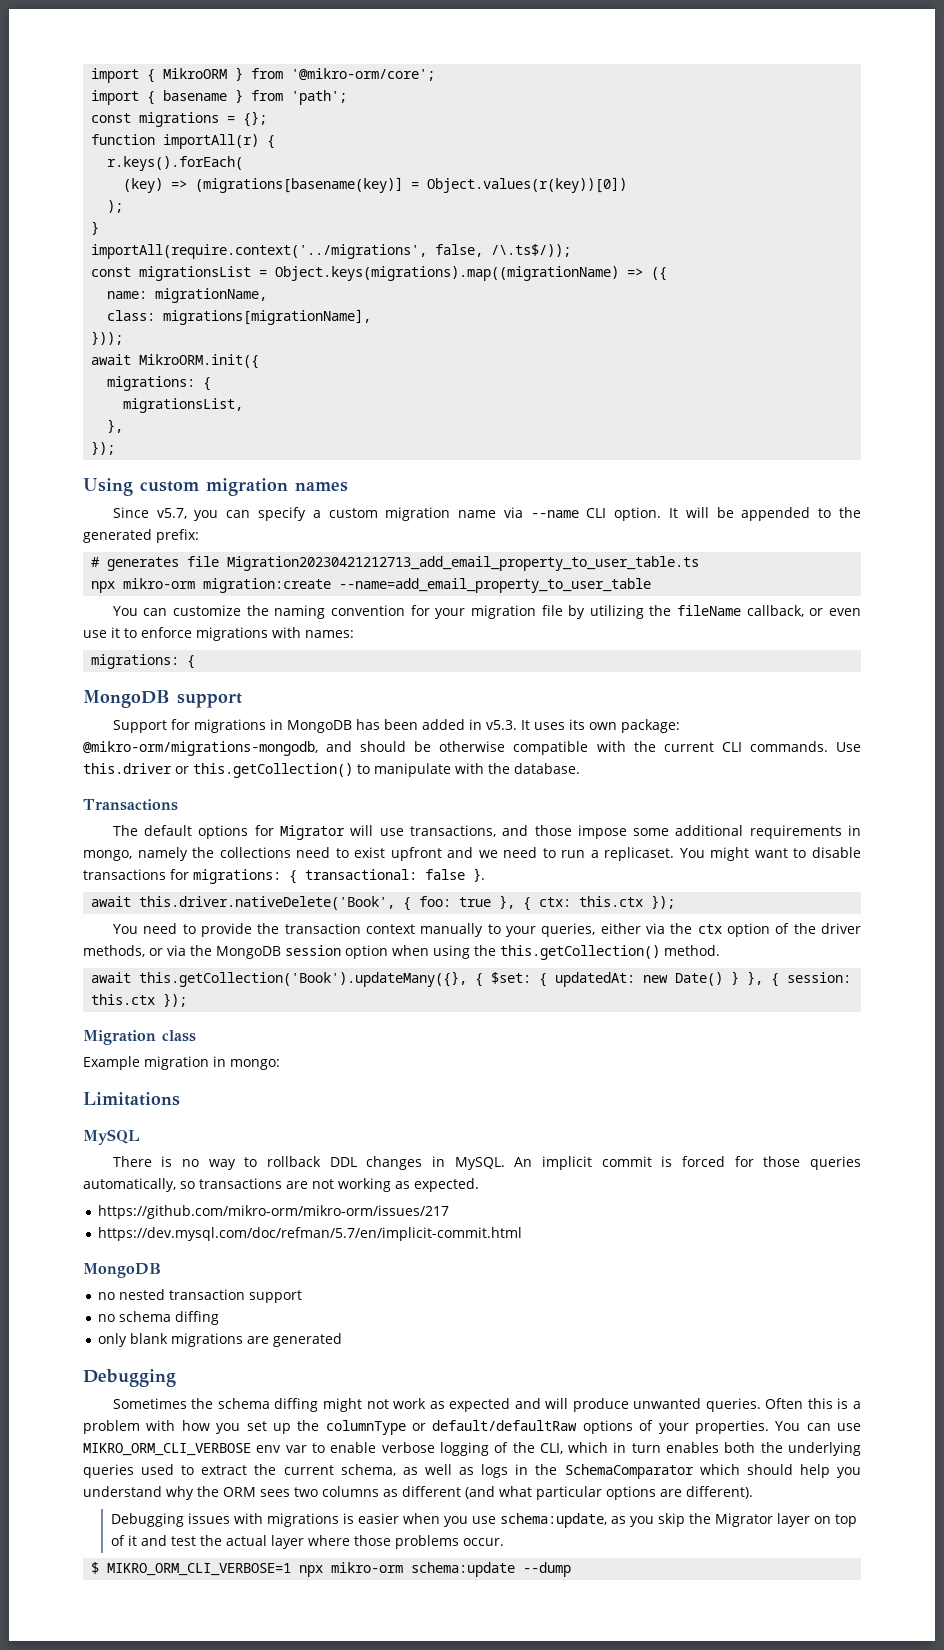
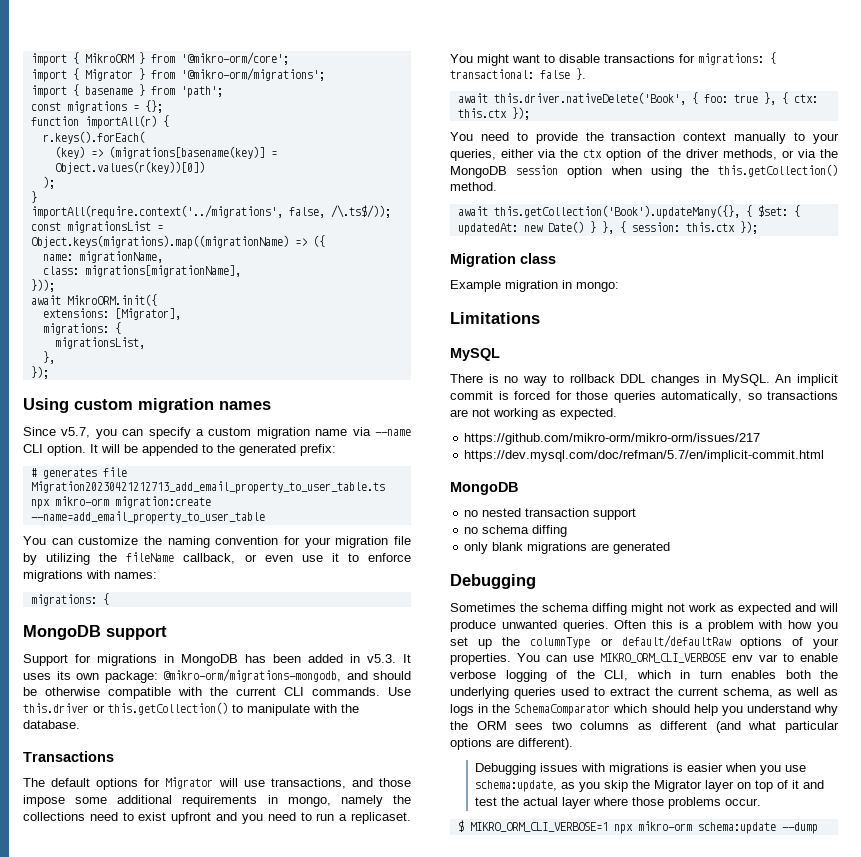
+ import { Migrator } from '@mikro-orm/migrations';
+ extensions: [Migrator],
- The default options for Migrator will use transactions, and those impose some additional requirements in mongo, namely the collections need to exist upfront and we need to run a replicaset.
+ The default options for Migrator will use transactions, and those impose some additional requirements in mongo, namely the collections need to exist upfront and you need to run a replicaset.

